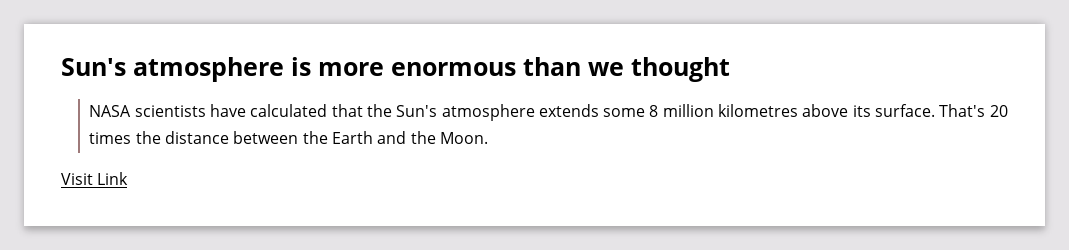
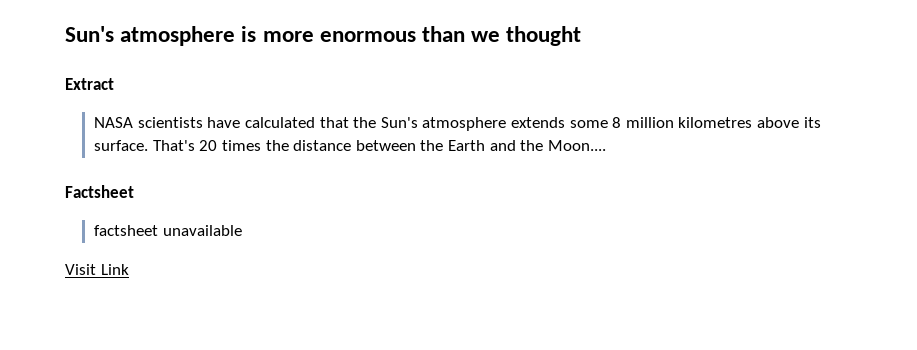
+ Extract
- That's 20 times the distance between the Earth and the Moon.
+ That's 20 times the distance between the Earth and the Moon....
+ Factsheet
+ factsheet unavailable

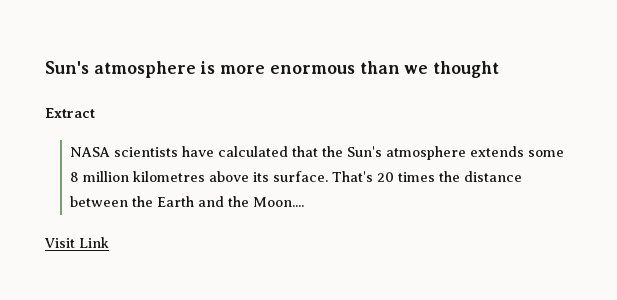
- Factsheet
- factsheet unavailable

